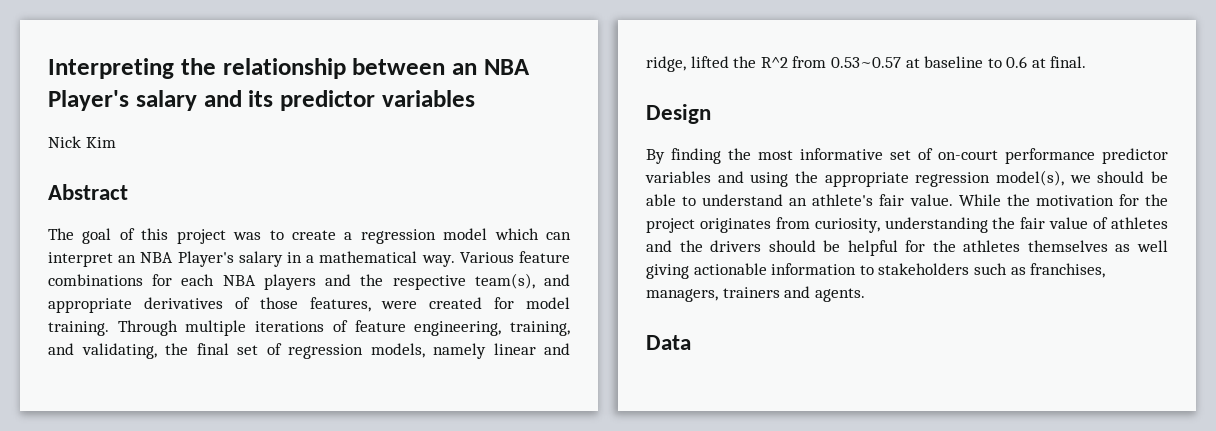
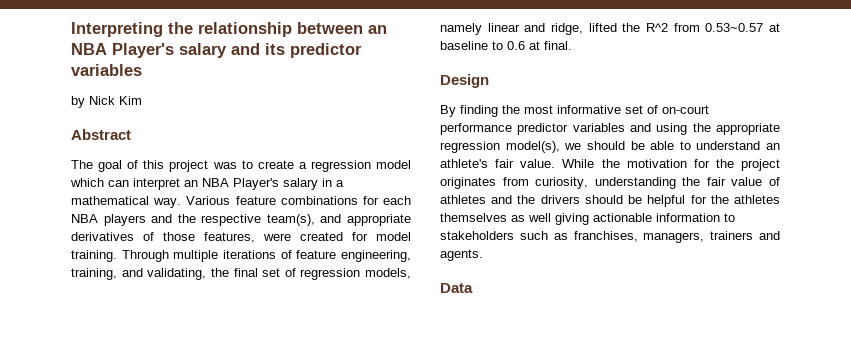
- Nick Kim
+ by Nick Kim

